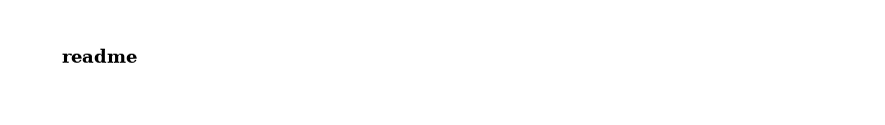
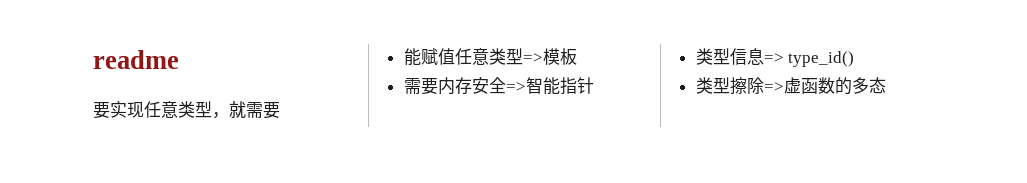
+ 要实现任意类型，就需要
+ 能赋值任意类型=>模板
+ 需要内存安全=>智能指针
+ 类型信息=> type_id()
+ 类型擦除=>虚函数的多态

